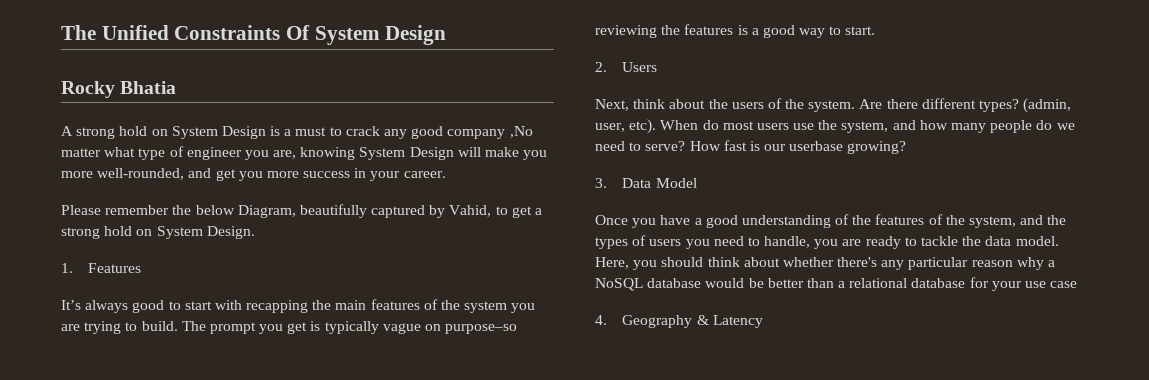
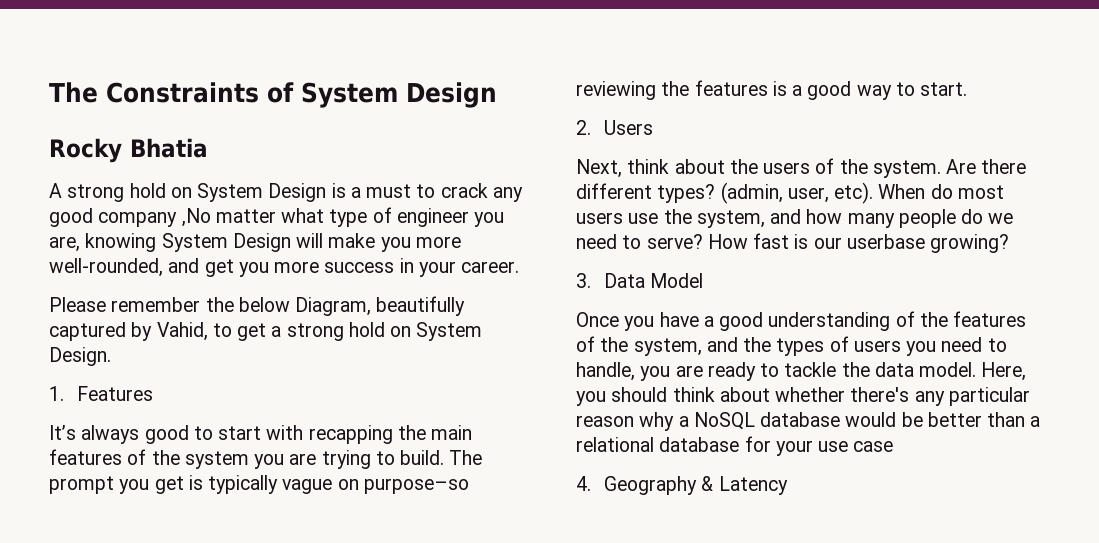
- The Unified Constraints Of System Design
+ The Constraints of System Design

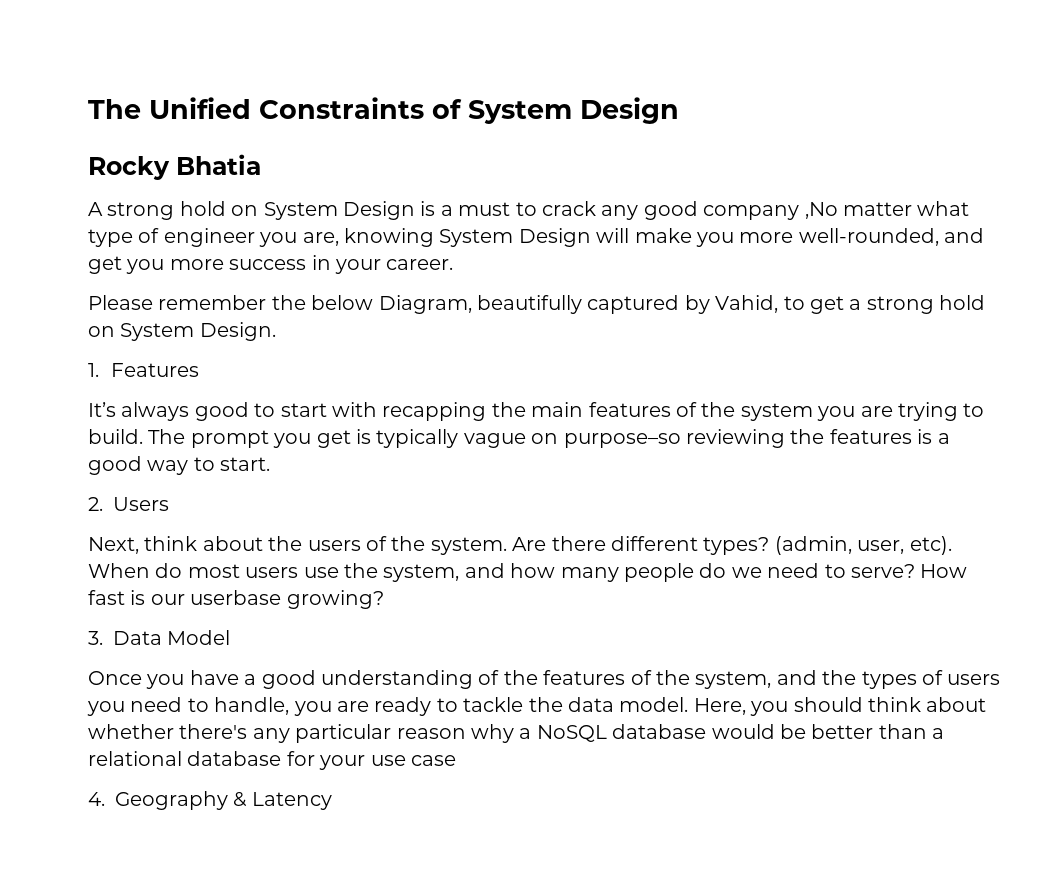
- The Constraints of System Design
+ The Unified Constraints of System Design

